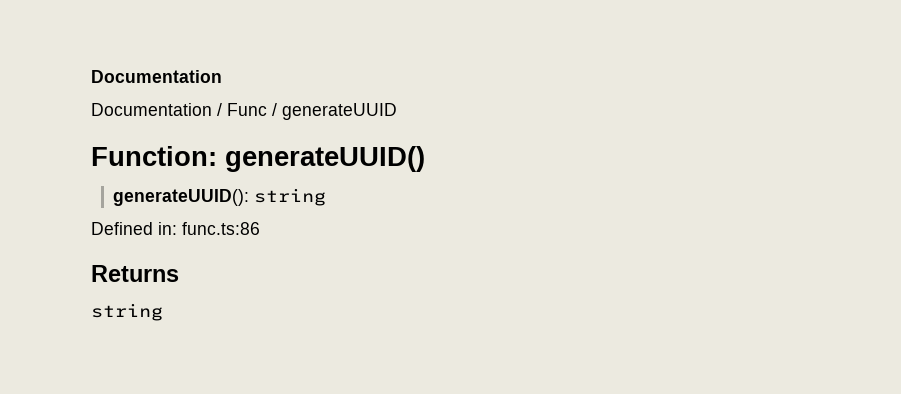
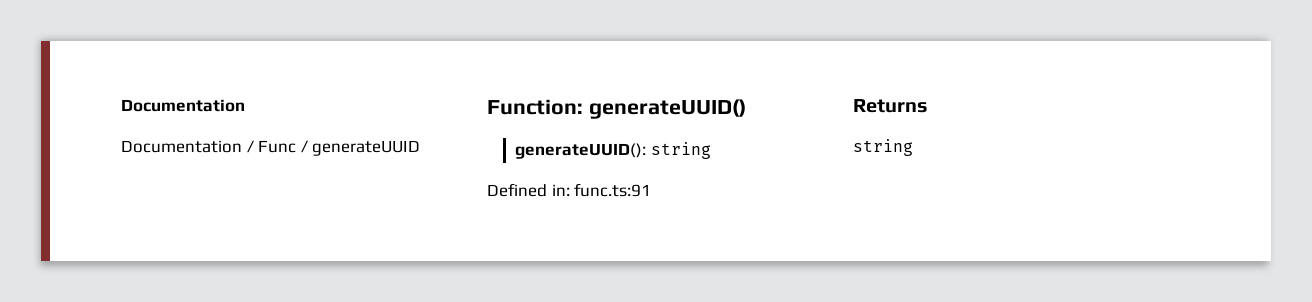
- Defined in: func.ts:86
+ Defined in: func.ts:91

